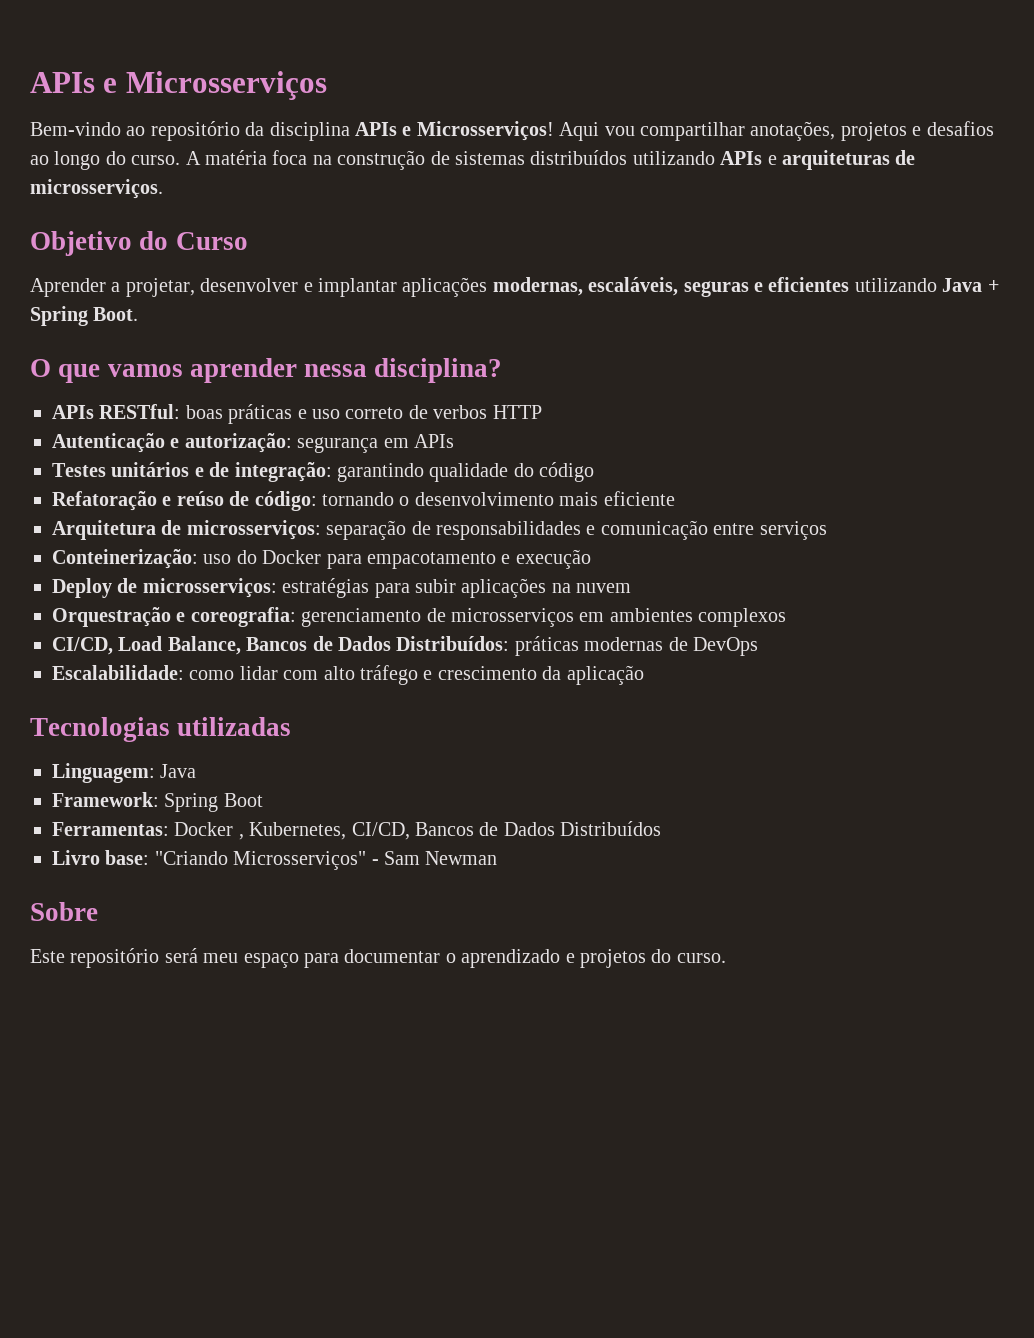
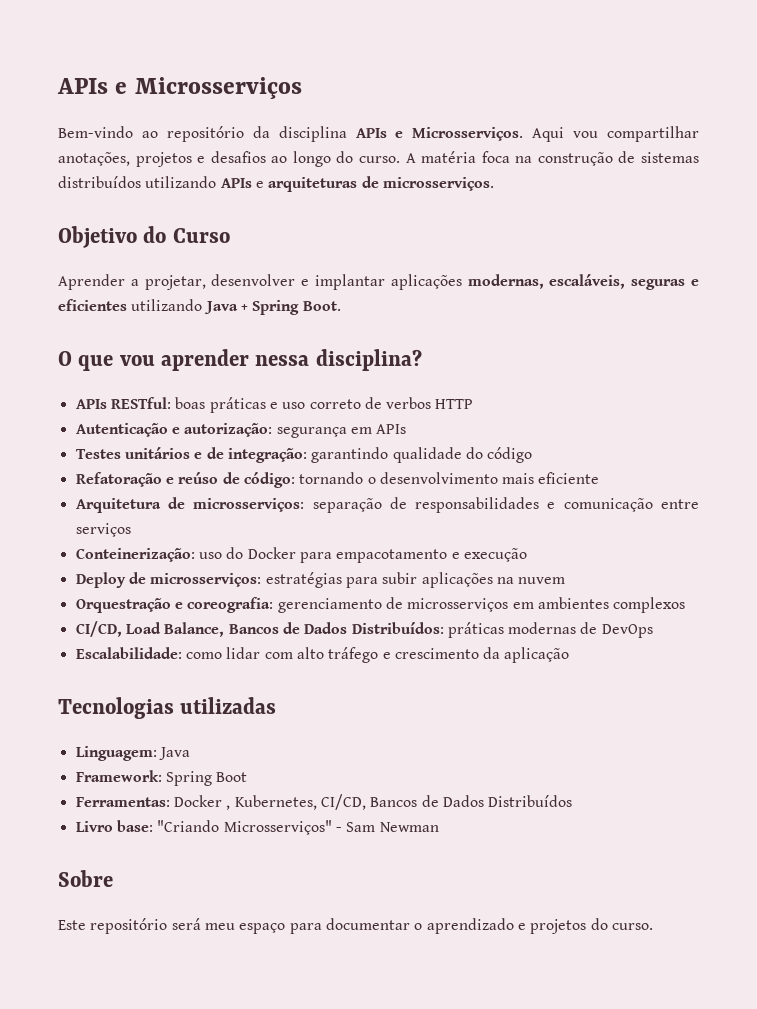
- Bem-vindo ao repositório da disciplina APIs e Microsserviços!
+ Bem-vindo ao repositório da disciplina APIs e Microsserviços.
- O que vamos aprender nessa disciplina?
+ O que vou aprender nessa disciplina?

